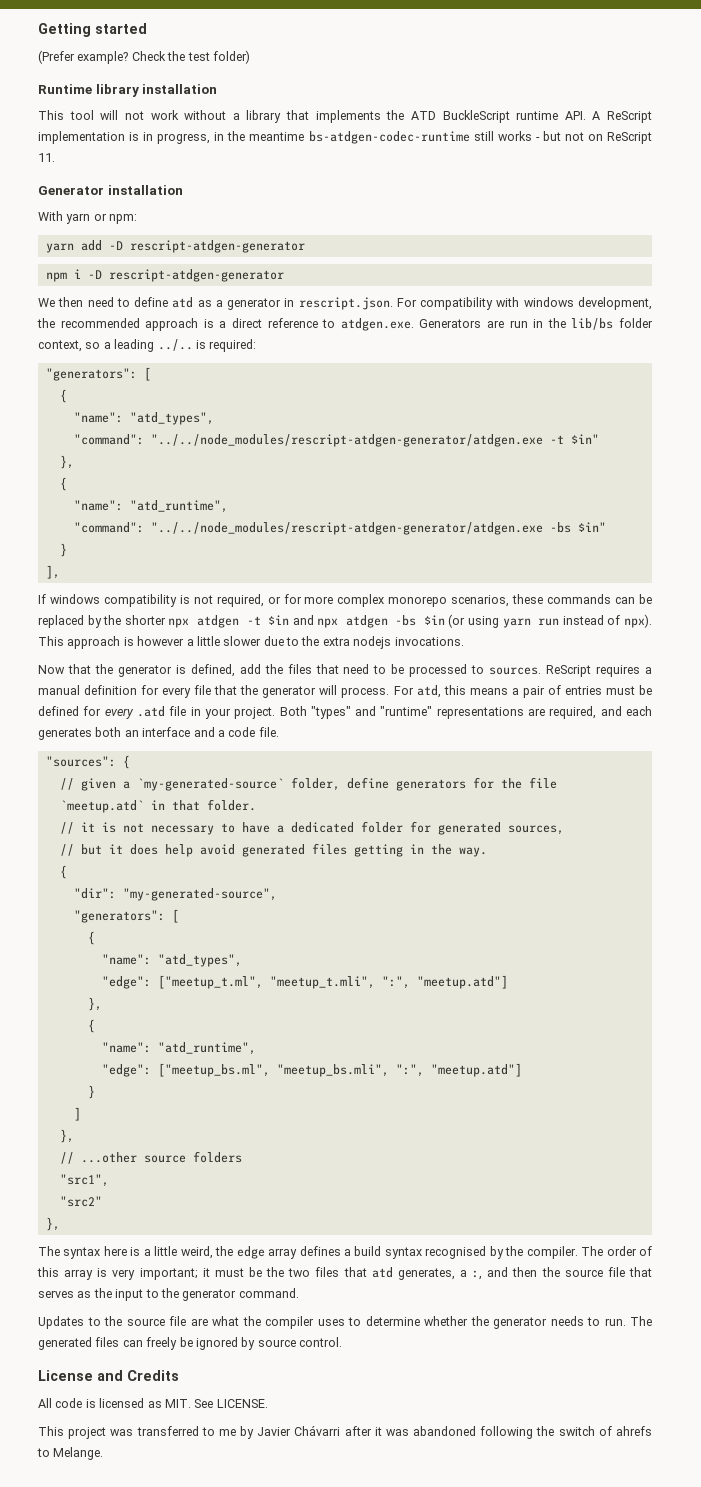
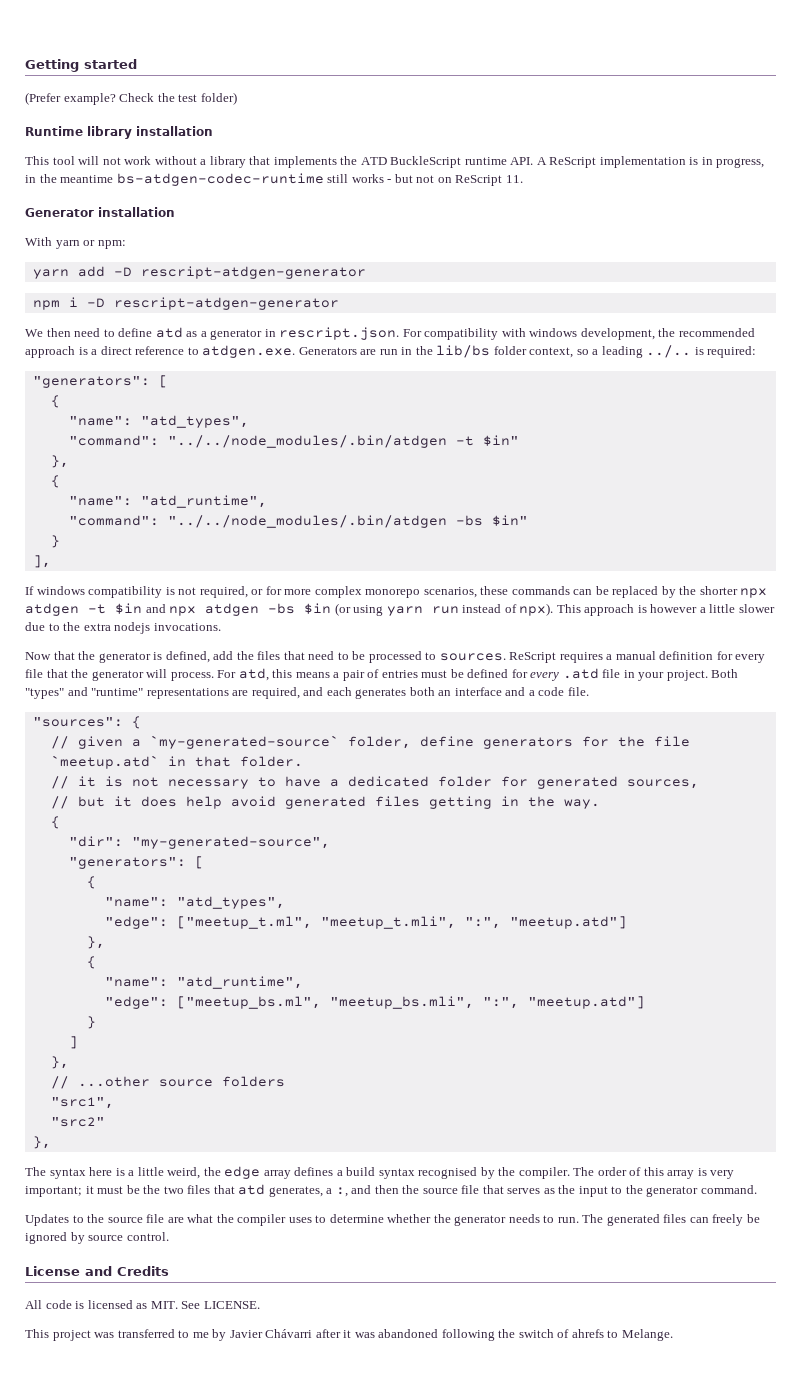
- "command": "../../node_modules/rescript-atdgen-generator/atdgen.exe -t $in"
+ "command": "../../node_modules/.bin/atdgen -t $in"
- "command": "../../node_modules/rescript-atdgen-generator/atdgen.exe -bs $in"
+ "command": "../../node_modules/.bin/atdgen -bs $in"

